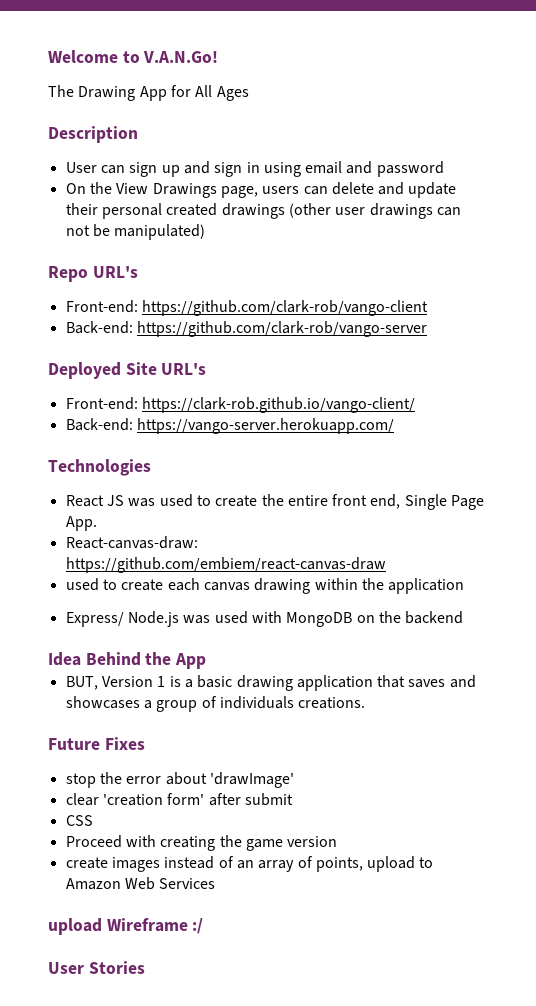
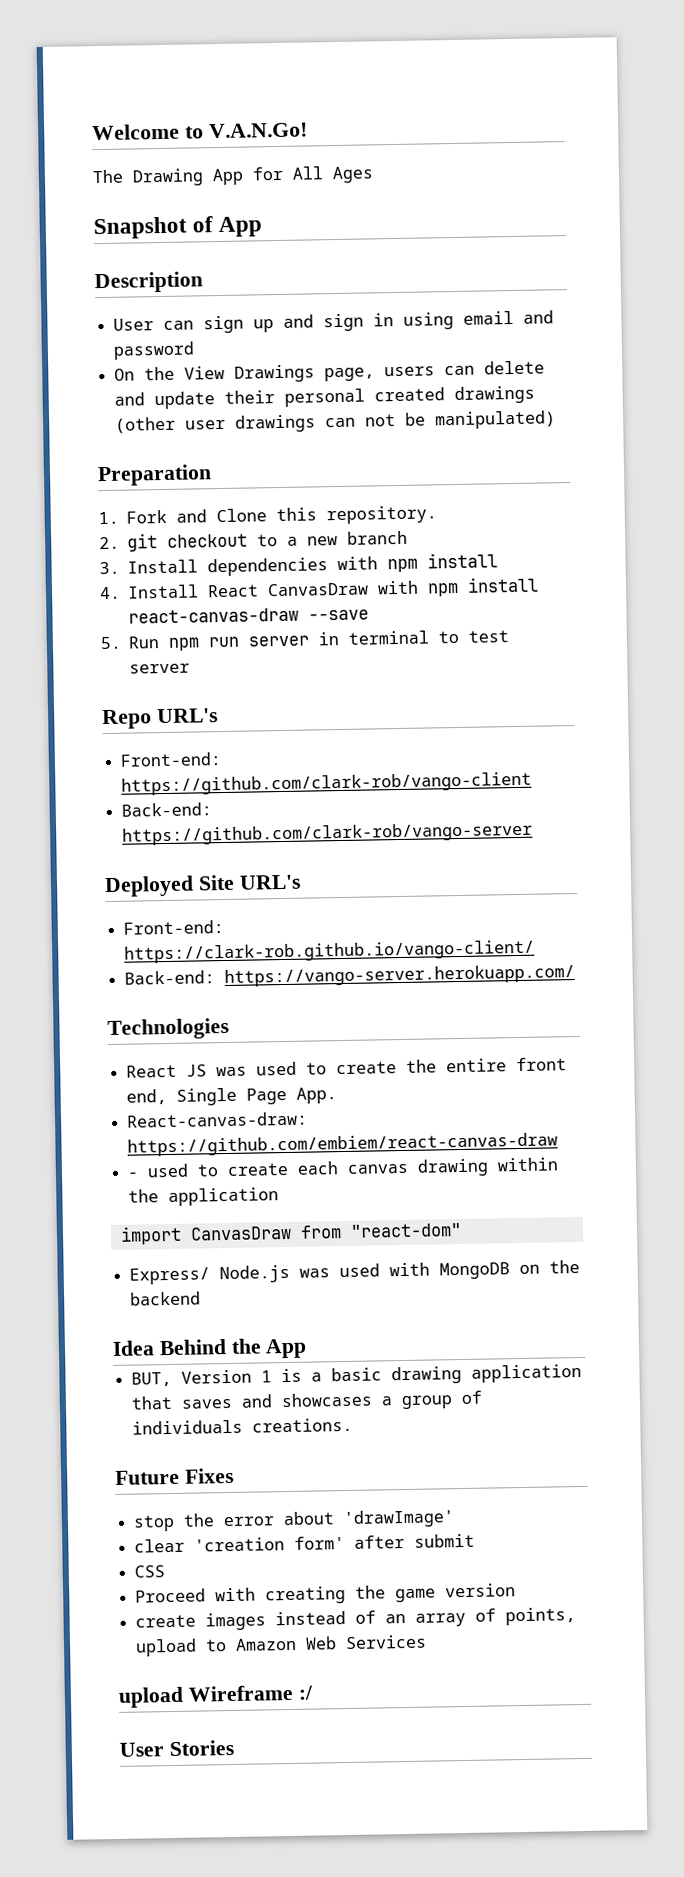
+ Snapshot of App
+ Preparation
+ 1. Fork and Clone this repository.
+ 2. git checkout to a new branch
+ 3. Install dependencies with npm install
+ 4. Install React CanvasDraw with npm install react-canvas-draw --save
+ 5. Run npm run server in terminal to test server
- used to create each canvas drawing within the application
+ - used to create each canvas drawing within the application
+ import CanvasDraw from "react-dom"

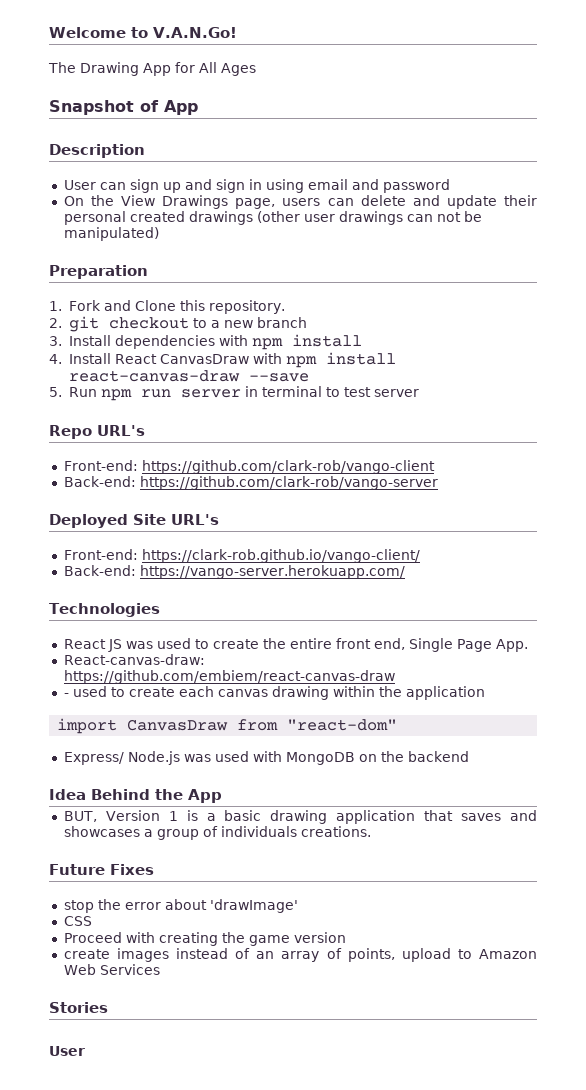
- clear 'creation form' after submit
- upload Wireframe :/
- User Stories
+ Stories
+ User

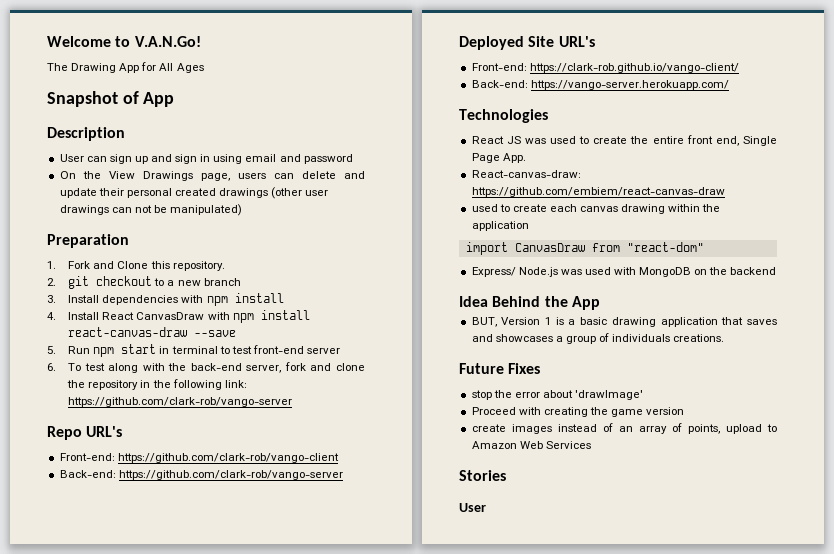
- 5. Run npm run server in terminal to test server
+ 5. Run npm start in terminal to test front-end server
+ 6. To test along with the back-end server, fork and clone the repository in the following link: https://github.com/clark-rob/vango-server
- - used to create each canvas drawing within the application
+ used to create each canvas drawing within the application
- CSS

